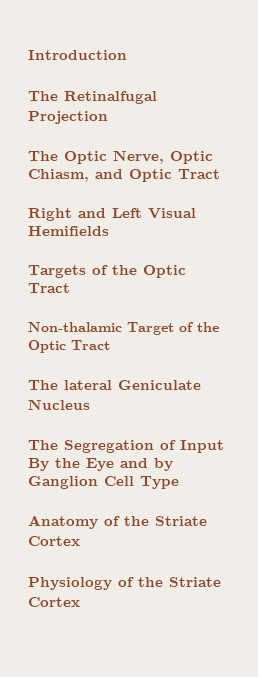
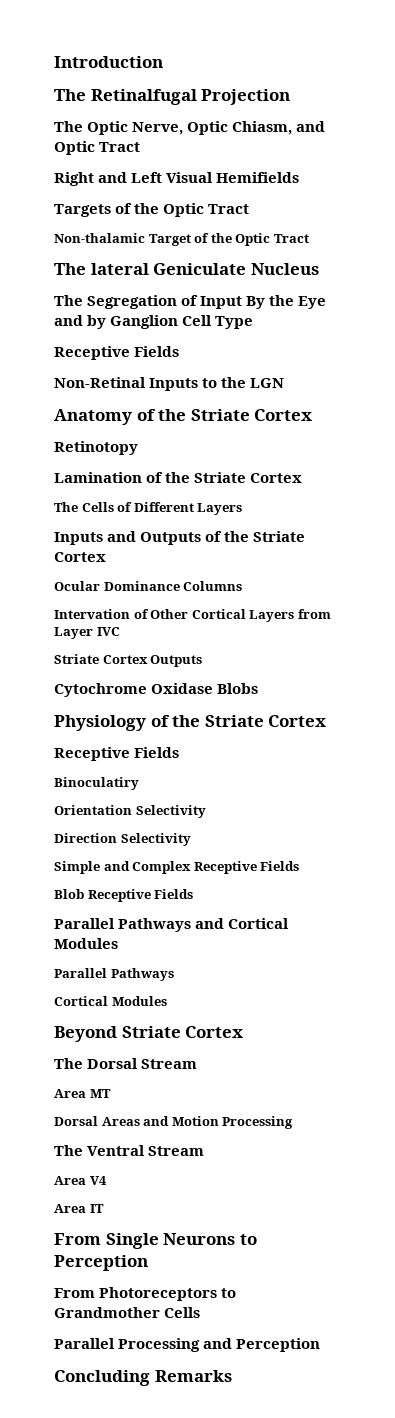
  The Segregation of Input By the Eye and by Ganglion Cell Type
+ Receptive Fields
+ Non-Retinal Inputs to the LGN
+ Retinotopy
+ Lamination of the Striate Cortex
+ The Cells of Different Layers
+ Inputs and Outputs of the Striate Cortex
+ Ocular Dominance Columns
+ Intervation of Other Cortical Layers from Layer IVC
+ Striate Cortex Outputs
+ Cytochrome Oxidase Blobs
  Physiology of the Striate Cortex
+ Receptive Fields
+ Binoculatiry
+ Orientation Selectivity
+ Direction Selectivity
+ Simple and Complex Receptive Fields
+ Blob Receptive Fields
+ Parallel Pathways and Cortical Modules
+ Parallel Pathways
+ Cortical Modules
+ Beyond Striate Cortex
+ The Dorsal Stream
+ Area MT
+ Dorsal Areas and Motion Processing
+ The Ventral Stream
+ Area V4
+ Area IT
+ From Single Neurons to Perception
+ From Photoreceptors to Grandmother Cells
+ Parallel Processing and Perception
+ Concluding Remarks

